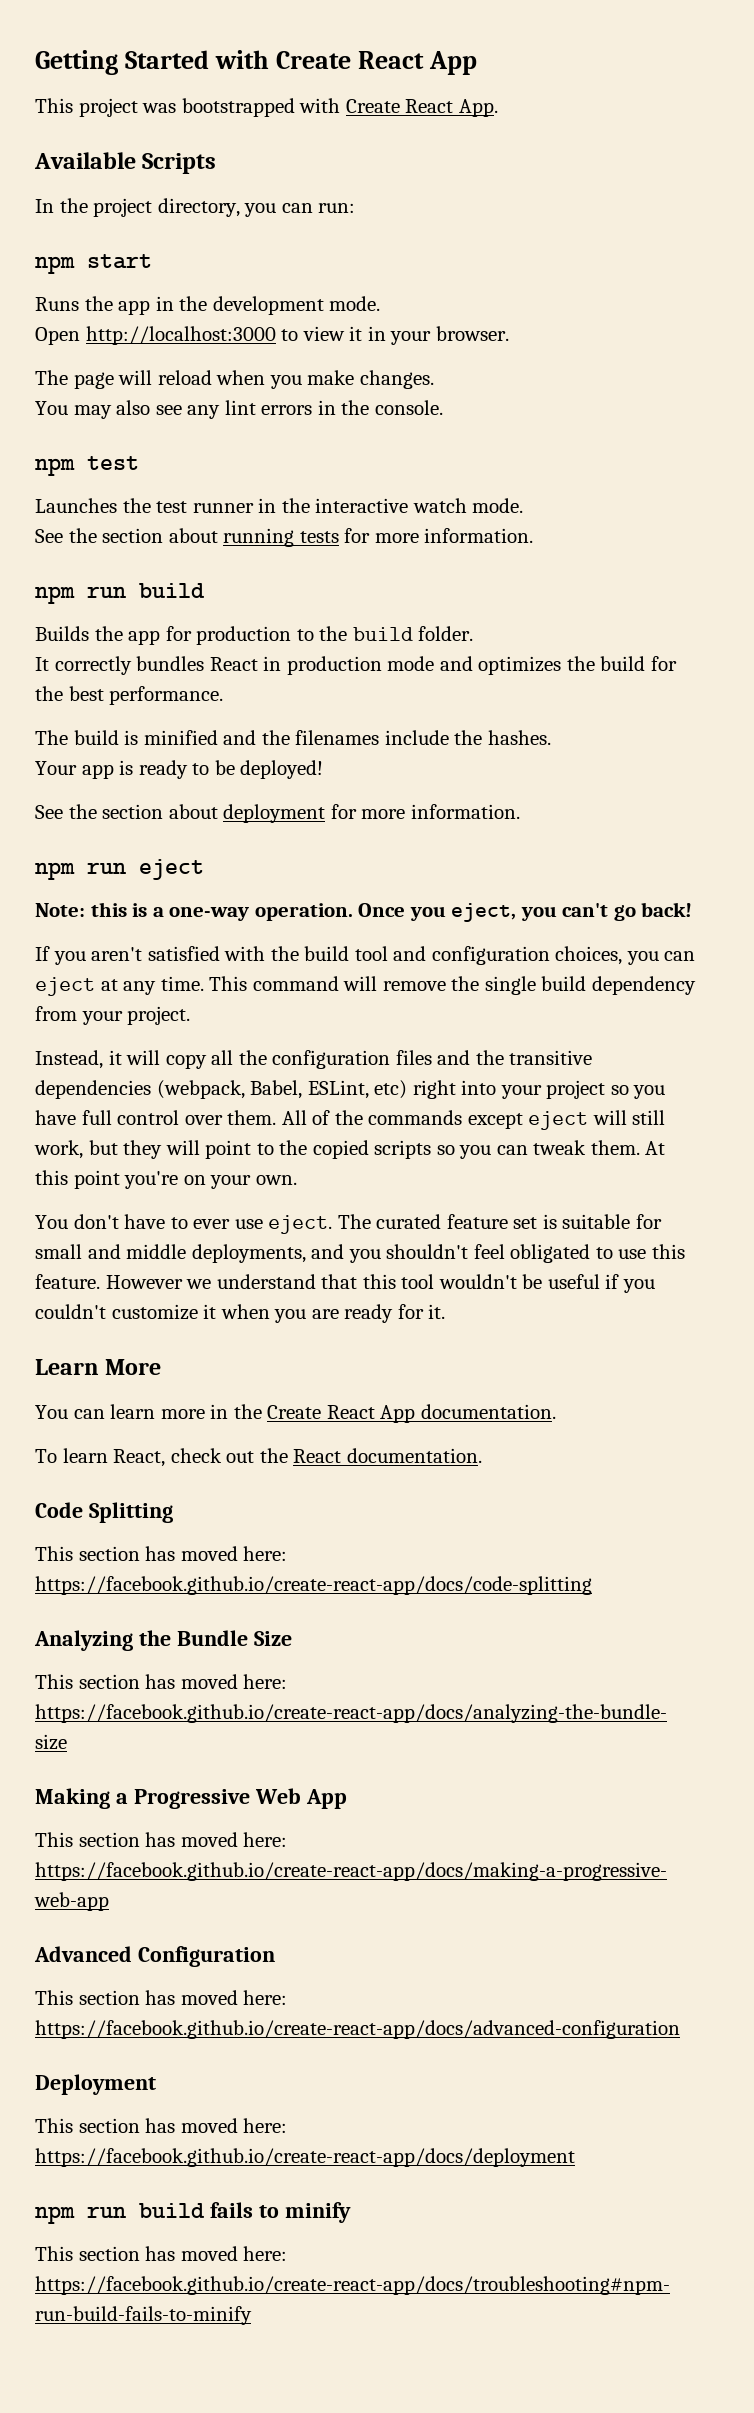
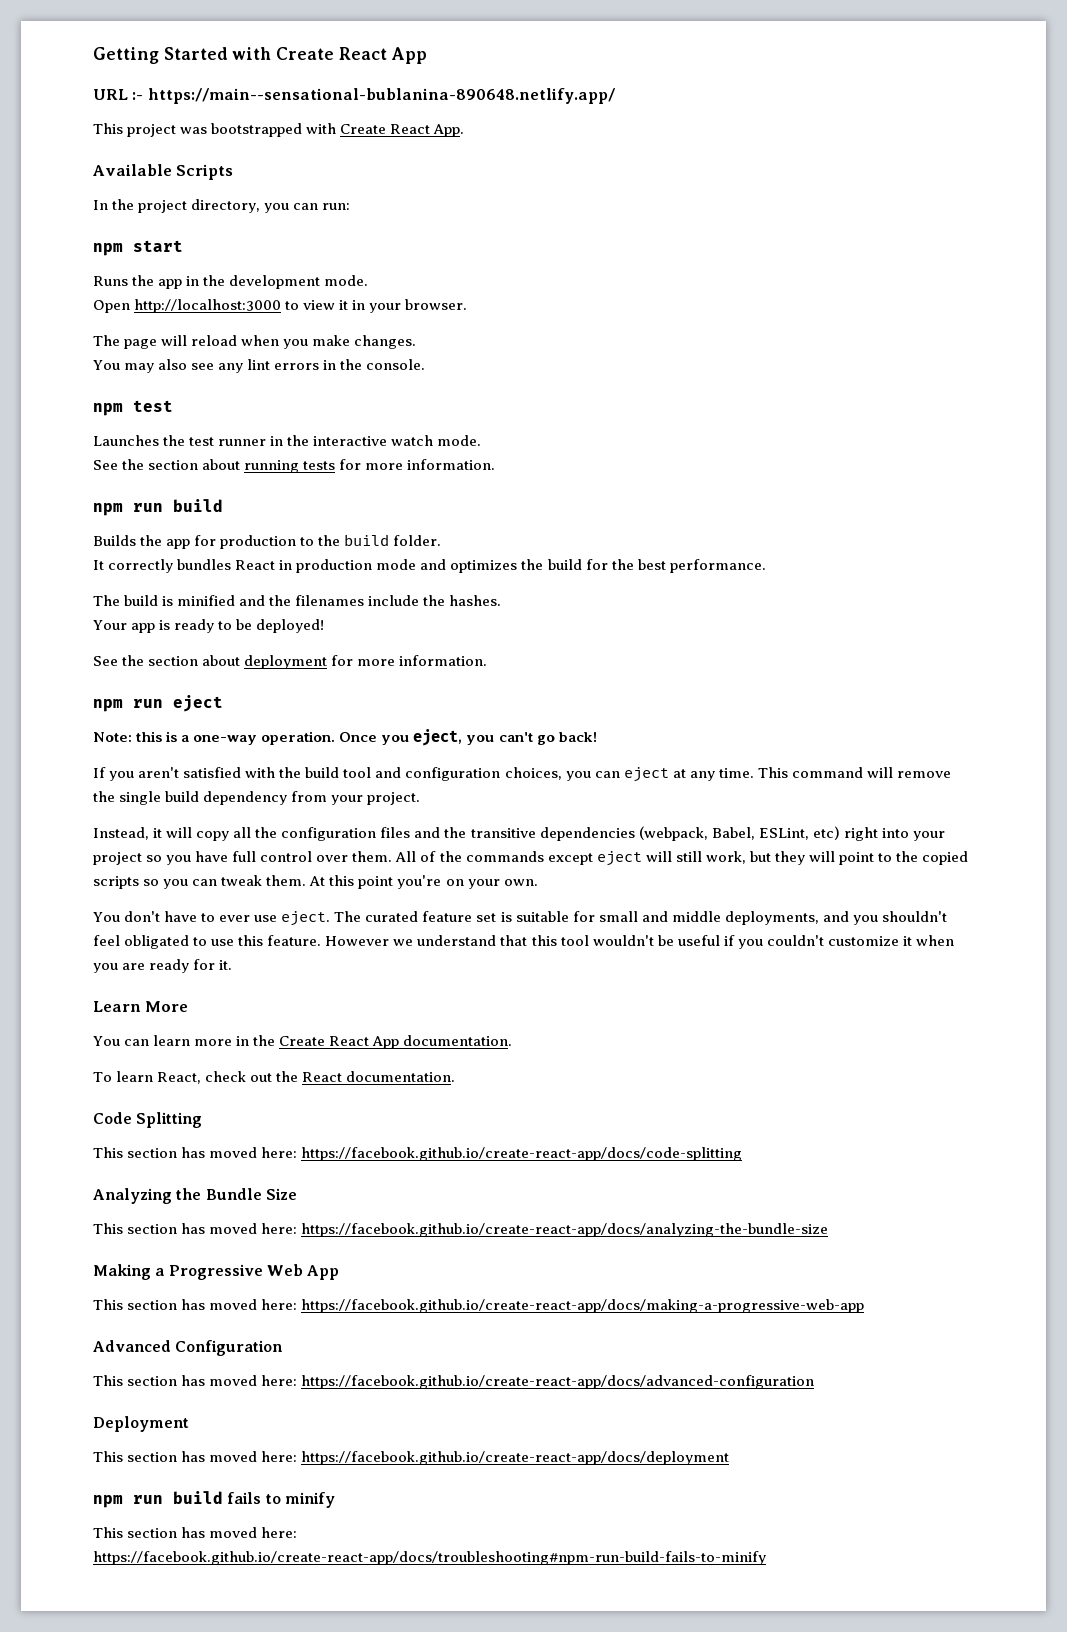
+ URL :- https://main--sensational-bublanina-890648.netlify.app/

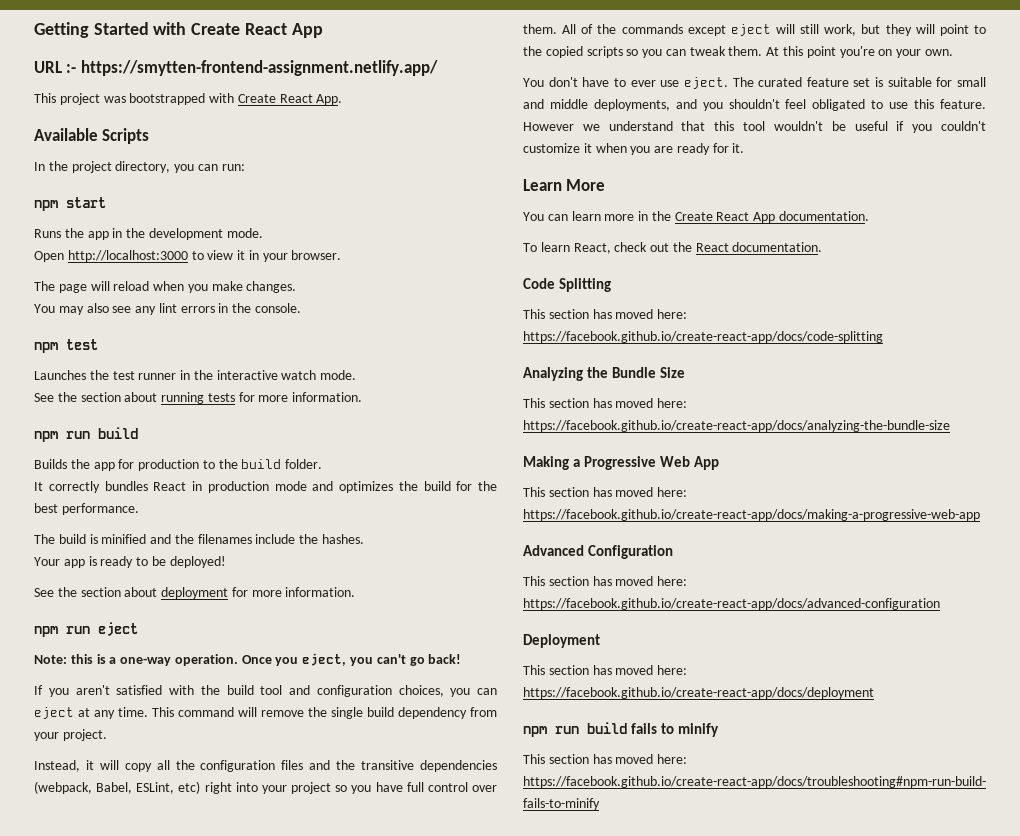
- URL :- https://main--sensational-bublanina-890648.netlify.app/
+ URL :- https://smytten-frontend-assignment.netlify.app/

